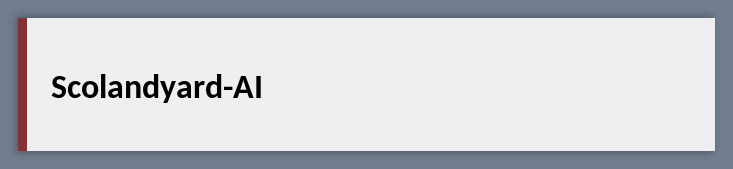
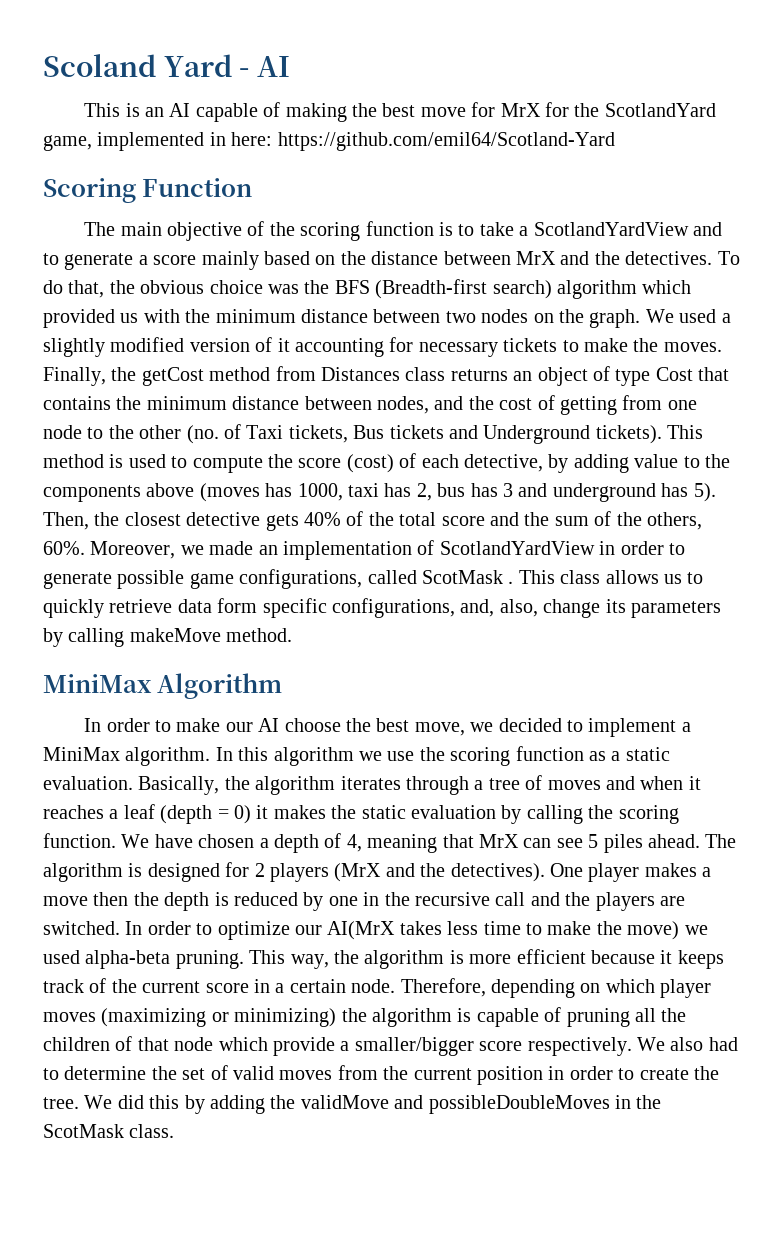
- Scolandyard-AI
+ Scoland Yard - AI
+ This is an AI capable of making the best move for MrX for the ScotlandYard game, implemented in here: https://github.com/emil64/Scotland-Yard
+ Scoring Function
+ The main objective of the scoring function is to take a ScotlandYardView and to generate a score mainly based on the distance between MrX and the detectives. To do that, the obvious choice was the BFS (Breadth-first search) algorithm which provided us with the minimum distance between two nodes on the graph. We used a slightly modified version of it accounting for necessary tickets to make the moves. Finally, the getCost method from Distances class returns an object of type Cost that contains the minimum distance between nodes, and the cost of getting from one node to the other (no. of Taxi tickets, Bus tickets and Underground tickets). This method is used to compute the score (cost) of each detective, by adding value to the components above (moves has 1000, taxi has 2, bus has 3 and underground has 5). Then, the closest detective gets 40% of the total score and the sum of the others, 60%. Moreover, we made an implementation of ScotlandYardView in order to generate possible game configurations, called ScotMask . This class allows us to quickly retrieve data form specific configurations, and, also, change its parameters by calling makeMove method.
+ MiniMax Algorithm
+ In order to make our AI choose the best move, we decided to implement a MiniMax algorithm. In this algorithm we use the scoring function as a static evaluation. Basically, the algorithm iterates through a tree of moves and when it reaches a leaf (depth = 0) it makes the static evaluation by calling the scoring function. We have chosen a depth of 4, meaning that MrX can see 5 piles ahead. The algorithm is designed for 2 players (MrX and the detectives). One player makes a move then the depth is reduced by one in the recursive call and the players are switched. In order to optimize our AI(MrX takes less time to make the move) we used alpha-beta pruning. This way, the algorithm is more efficient because it keeps track of the current score in a certain node. Therefore, depending on which player moves (maximizing or minimizing) the algorithm is capable of pruning all the children of that node which provide a smaller/bigger score respectively. We also had to determine the set of valid moves from the current position in order to create the tree. We did this by adding the validMove and possibleDoubleMoves in the ScotMask class.

